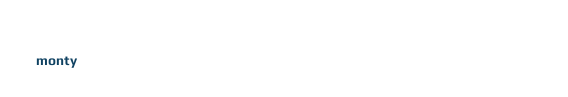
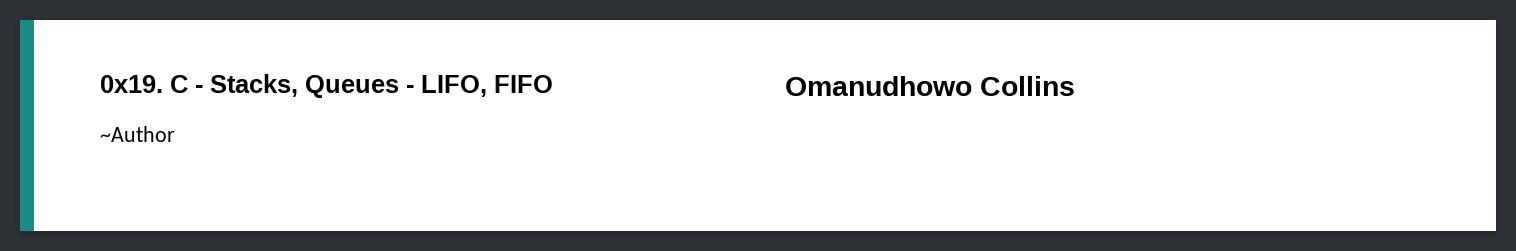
- monty
+ 0x19. C - Stacks, Queues - LIFO, FIFO
+ ~Author
+ Omanudhowo Collins

